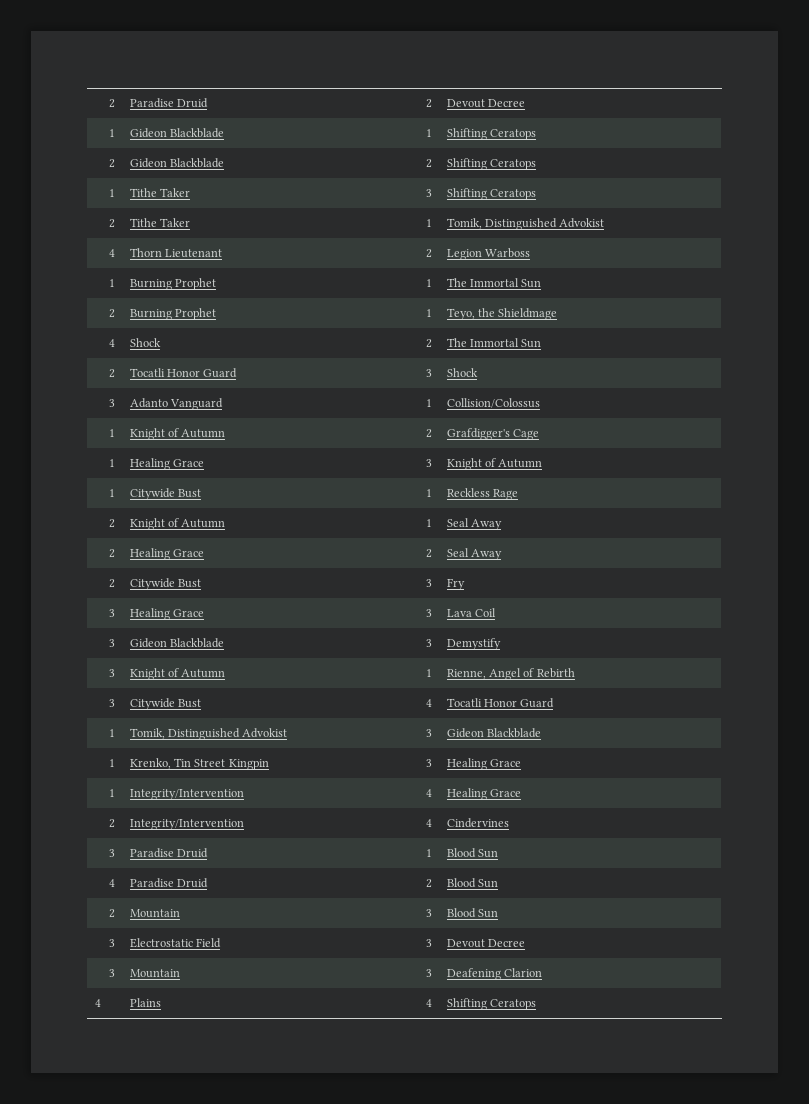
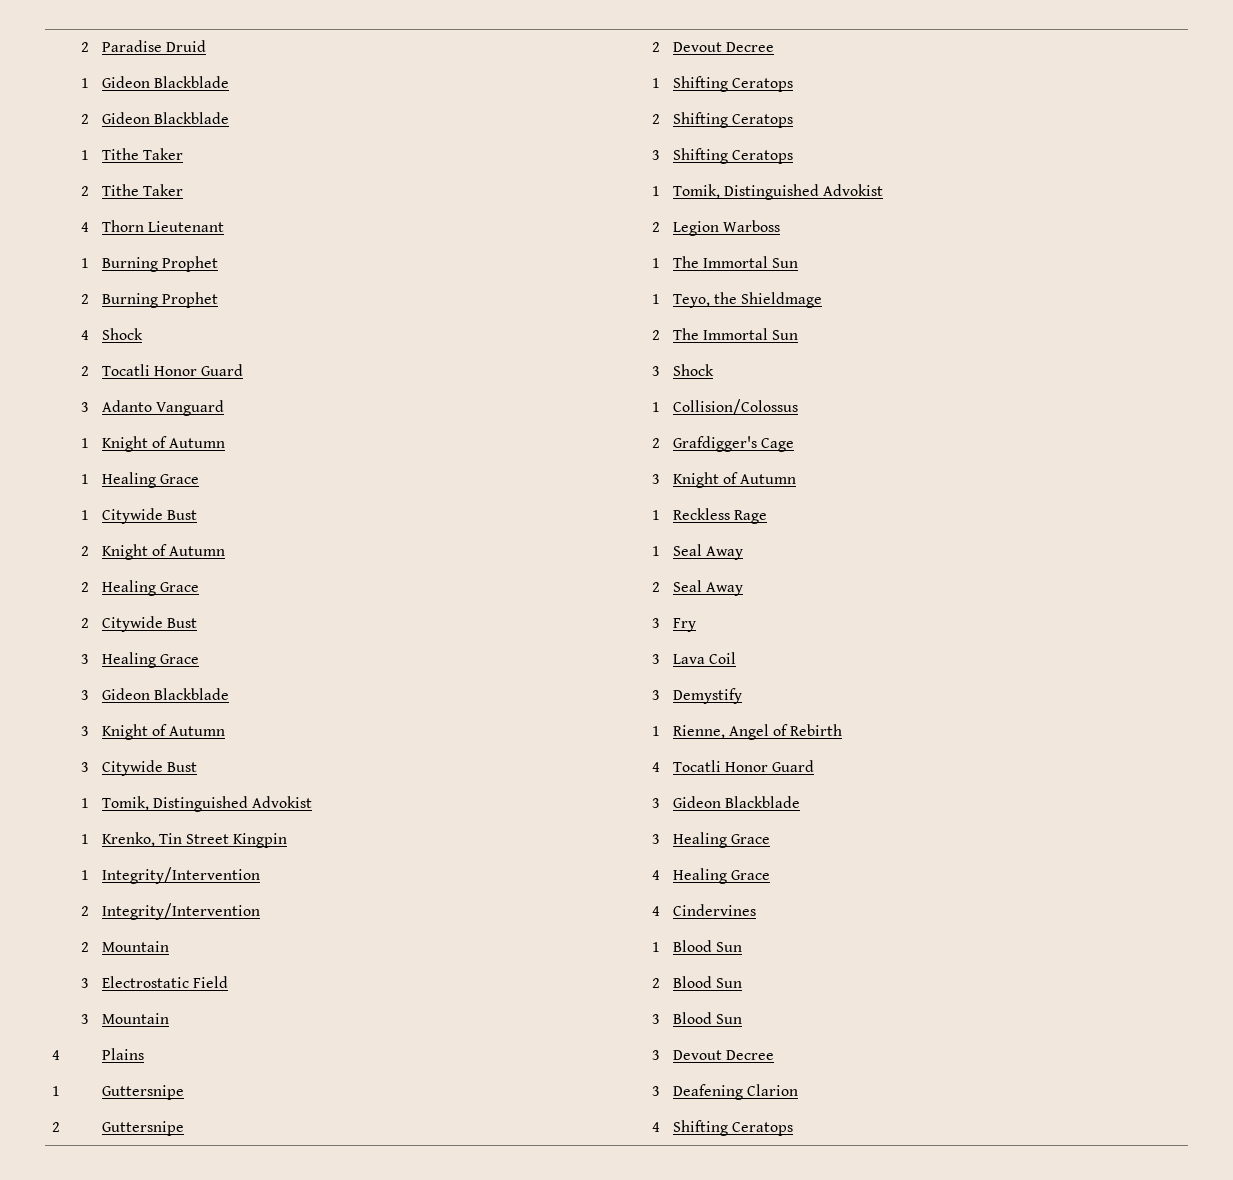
- 3 | Paradise Druid | 1 | Blood Sun
- 4 | Paradise Druid | 2 | Blood Sun
- 2 | Mountain | 3 | Blood Sun
+ 2 | Mountain | 1 | Blood Sun
- 3 | Electrostatic Field | 3 | Devout Decree
+ 3 | Electrostatic Field | 2 | Blood Sun
- 3 | Mountain | 3 | Deafening Clarion
+ 3 | Mountain | 3 | Blood Sun
- 4 | Plains | 4 | Shifting Ceratops
+ 4 | Plains | 3 | Devout Decree
+ 1 | Guttersnipe | 3 | Deafening Clarion
+ 2 | Guttersnipe | 4 | Shifting Ceratops

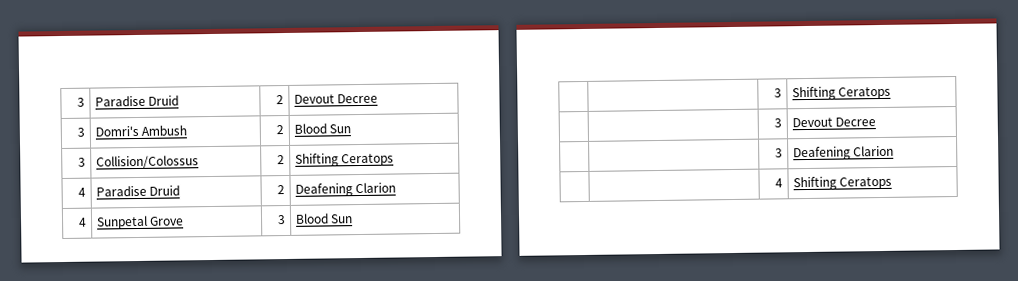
- 2 | Paradise Druid | 2 | Devout Decree
+ 3 | Paradise Druid | 2 | Devout Decree
- 1 | Gideon Blackblade | 1 | Shifting Ceratops
- 2 | Gideon Blackblade | 2 | Shifting Ceratops
- 1 | Tithe Taker | 3 | Shifting Ceratops
- 2 | Tithe Taker | 1 | Tomik, Distinguished Advokist
- 4 | Thorn Lieutenant | 2 | Legion Warboss
- 1 | Burning Prophet | 1 | The Immortal Sun
- 2 | Burning Prophet | 1 | Teyo, the Shieldmage
- 4 | Shock | 2 | The Immortal Sun
- 2 | Tocatli Honor Guard | 3 | Shock
- 3 | Adanto Vanguard | 1 | Collision/Colossus
- 1 | Knight of Autumn | 2 | Grafdigger's Cage
- 1 | Healing Grace | 3 | Knight of Autumn
- 1 | Citywide Bust | 1 | Reckless Rage
- 2 | Knight of Autumn | 1 | Seal Away
- 2 | Healing Grace | 2 | Seal Away
- 2 | Citywide Bust | 3 | Fry
- 3 | Healing Grace | 3 | Lava Coil
- 3 | Gideon Blackblade | 3 | Demystify
- 3 | Knight of Autumn | 1 | Rienne, Angel of Rebirth
- 3 | Citywide Bust | 4 | Tocatli Honor Guard
- 1 | Tomik, Distinguished Advokist | 3 | Gideon Blackblade
- 1 | Krenko, Tin Street Kingpin | 3 | Healing Grace
- 1 | Integrity/Intervention | 4 | Healing Grace
- 2 | Integrity/Intervention | 4 | Cindervines
- 2 | Mountain | 1 | Blood Sun
- 3 | Electrostatic Field | 2 | Blood Sun
- 3 | Mountain | 3 | Blood Sun
+ 3 | Domri's Ambush | 2 | Blood Sun
+ 3 | Collision/Colossus | 2 | Shifting Ceratops
+ 4 | Paradise Druid | 2 | Deafening Clarion
+ 4 | Sunpetal Grove | 3 | Blood Sun
- 4 | Plains | 3 | Devout Decree
+ | | 3 | Shifting Ceratops
+ | | 3 | Devout Decree
- 1 | Guttersnipe | 3 | Deafening Clarion
+ | | 3 | Deafening Clarion
- 2 | Guttersnipe | 4 | Shifting Ceratops
+ | | 4 | Shifting Ceratops

